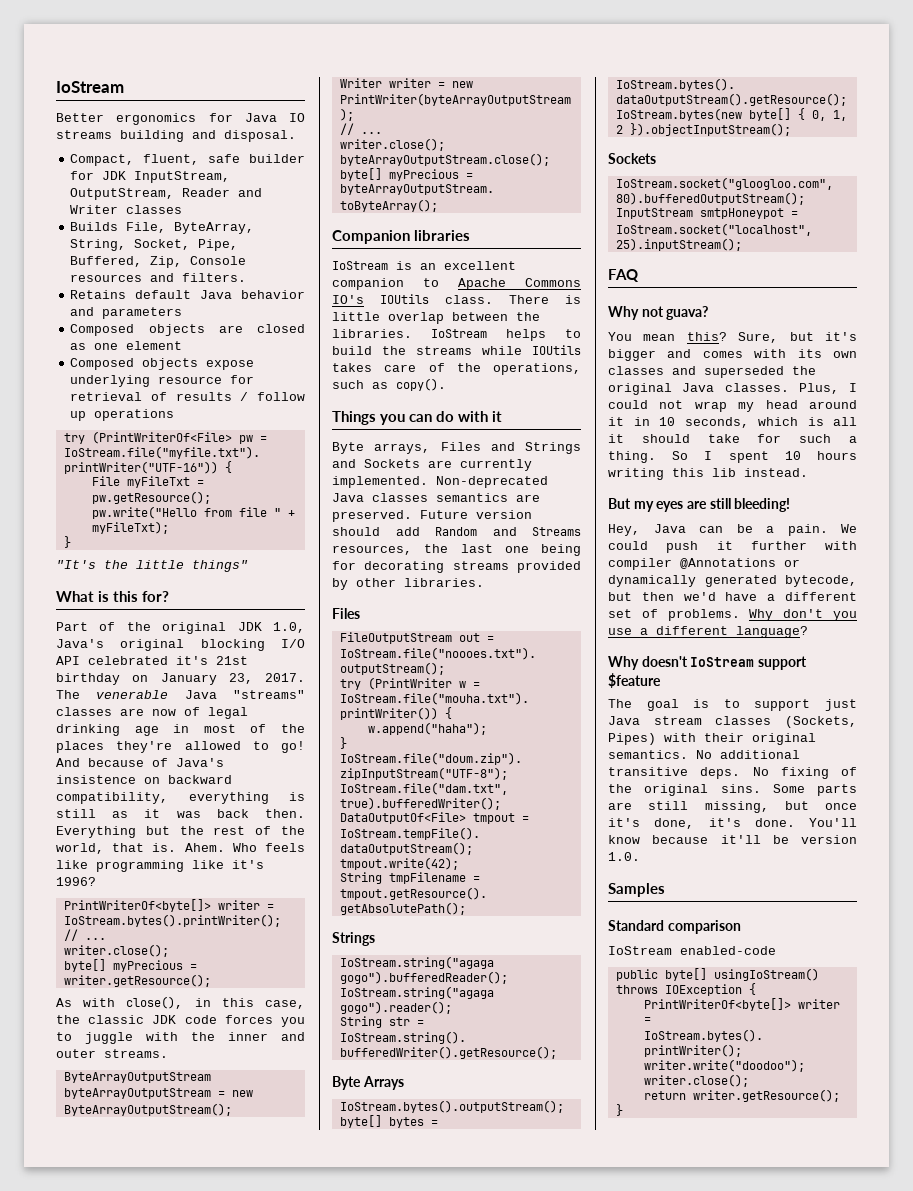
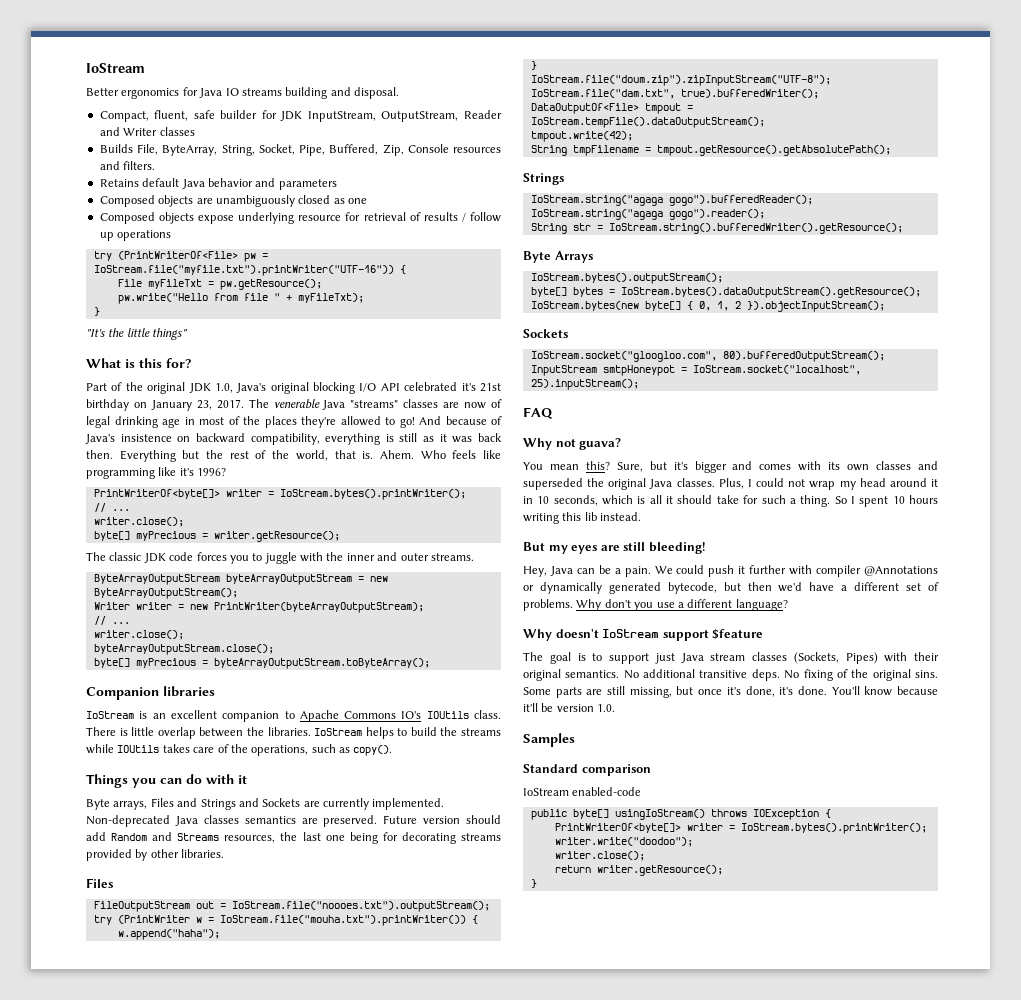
- Composed objects are closed as one element
+ Composed objects are unambiguously closed as one
- As with close(), in this case, the classic JDK code forces you to juggle with the inner and outer streams.
+ The classic JDK code forces you to juggle with the inner and outer streams.

